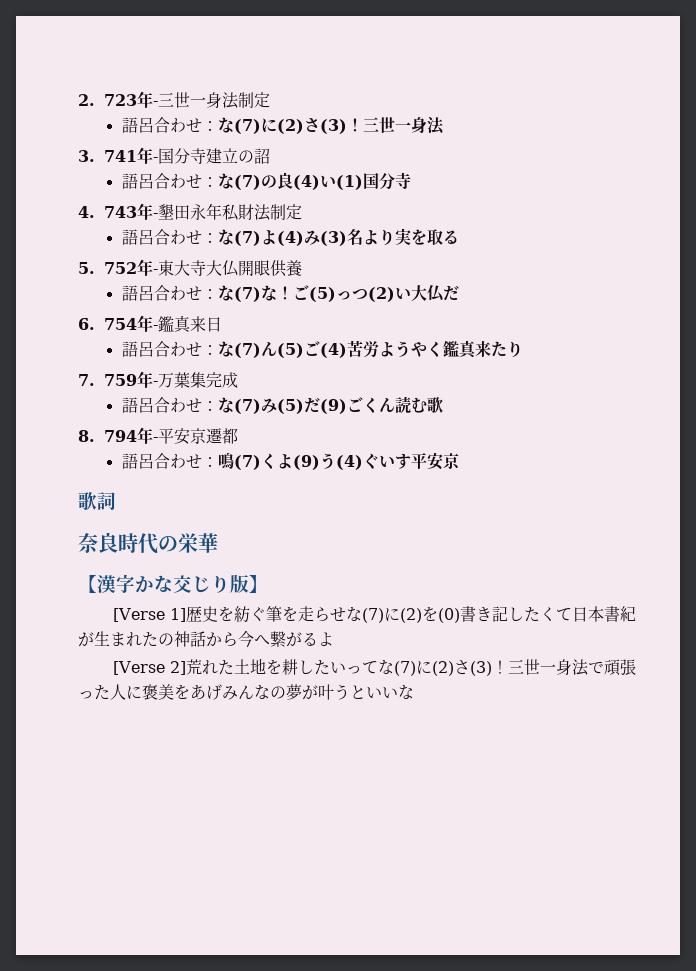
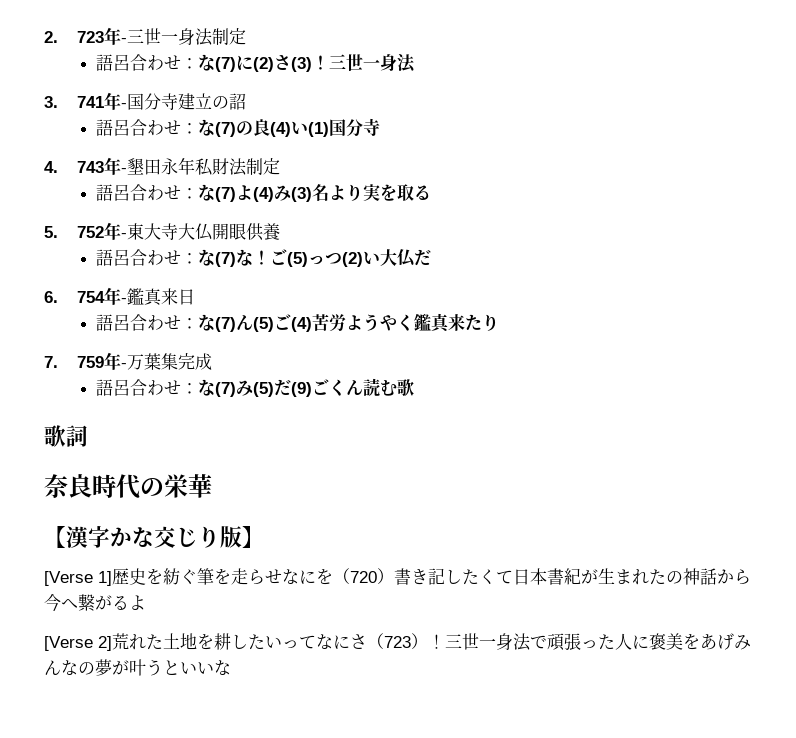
- 8. 794年-平安京遷都
- 語呂合わせ：鳴(7)くよ(9)う(4)ぐいす平安京
- [Verse 1]歴史を紡ぐ筆を走らせな(7)に(2)を(0)書き記したくて日本書紀が生まれたの神話から今へ繋がるよ
+ [Verse 1]歴史を紡ぐ筆を走らせなにを（720）書き記したくて日本書紀が生まれたの神話から今へ繋がるよ
- [Verse 2]荒れた土地を耕したいってな(7)に(2)さ(3)！
+ [Verse 2]荒れた土地を耕したいってなにさ（723）！

